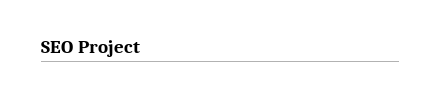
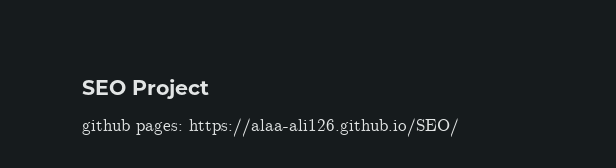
+ github pages: https://alaa-ali126.github.io/SEO/

